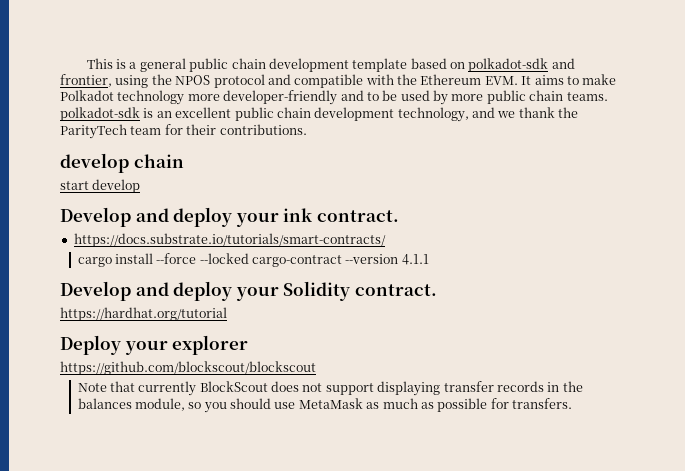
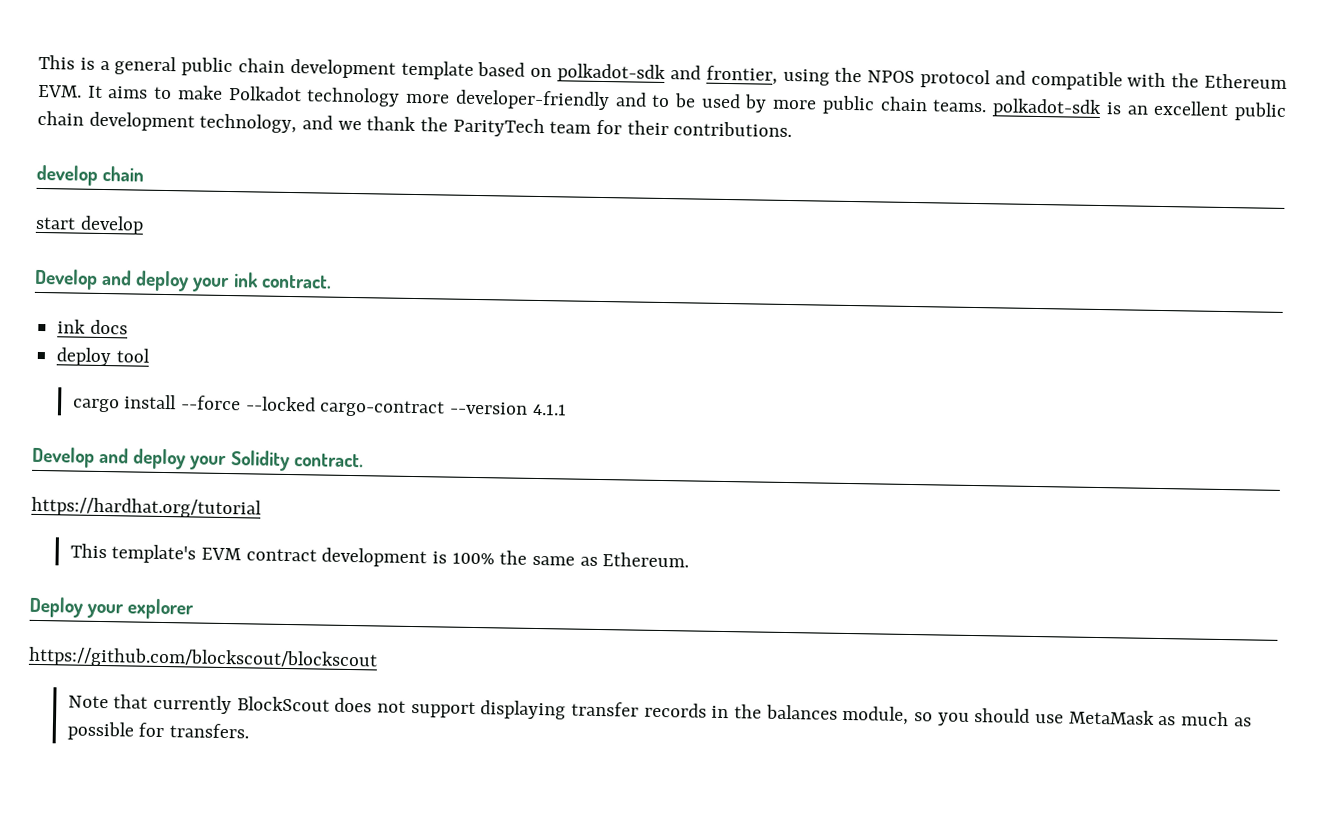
- https://docs.substrate.io/tutorials/smart-contracts/
+ ink docs
+ deploy tool
+ This template's EVM contract development is 100% the same as Ethereum.

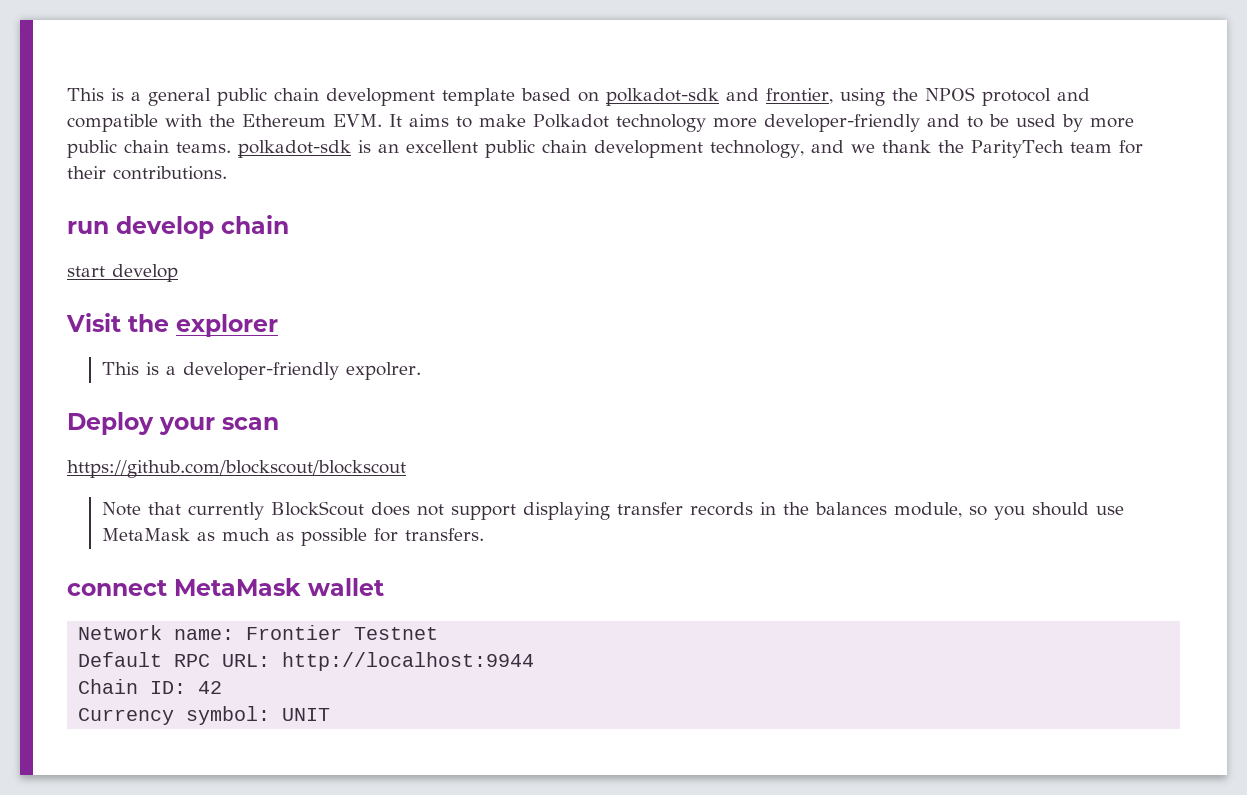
- develop chain
+ run develop chain
- Develop and deploy your ink contract.
- ink docs
- deploy tool
- cargo install --force --locked cargo-contract --version 4.1.1
- Develop and deploy your Solidity contract.
- https://hardhat.org/tutorial
- This template's EVM contract development is 100% the same as Ethereum.
+ Visit the explorer
+ This is a developer-friendly expolrer.
- Deploy your explorer
+ Deploy your scan
+ connect MetaMask wallet
+ Network name: Frontier Testnet
+ Default RPC URL: http://localhost:9944
+ Chain ID: 42
+ Currency symbol: UNIT

